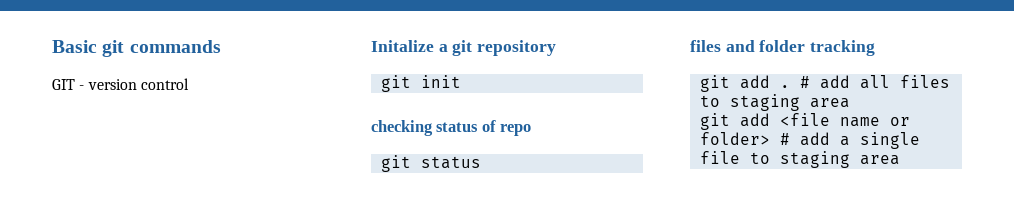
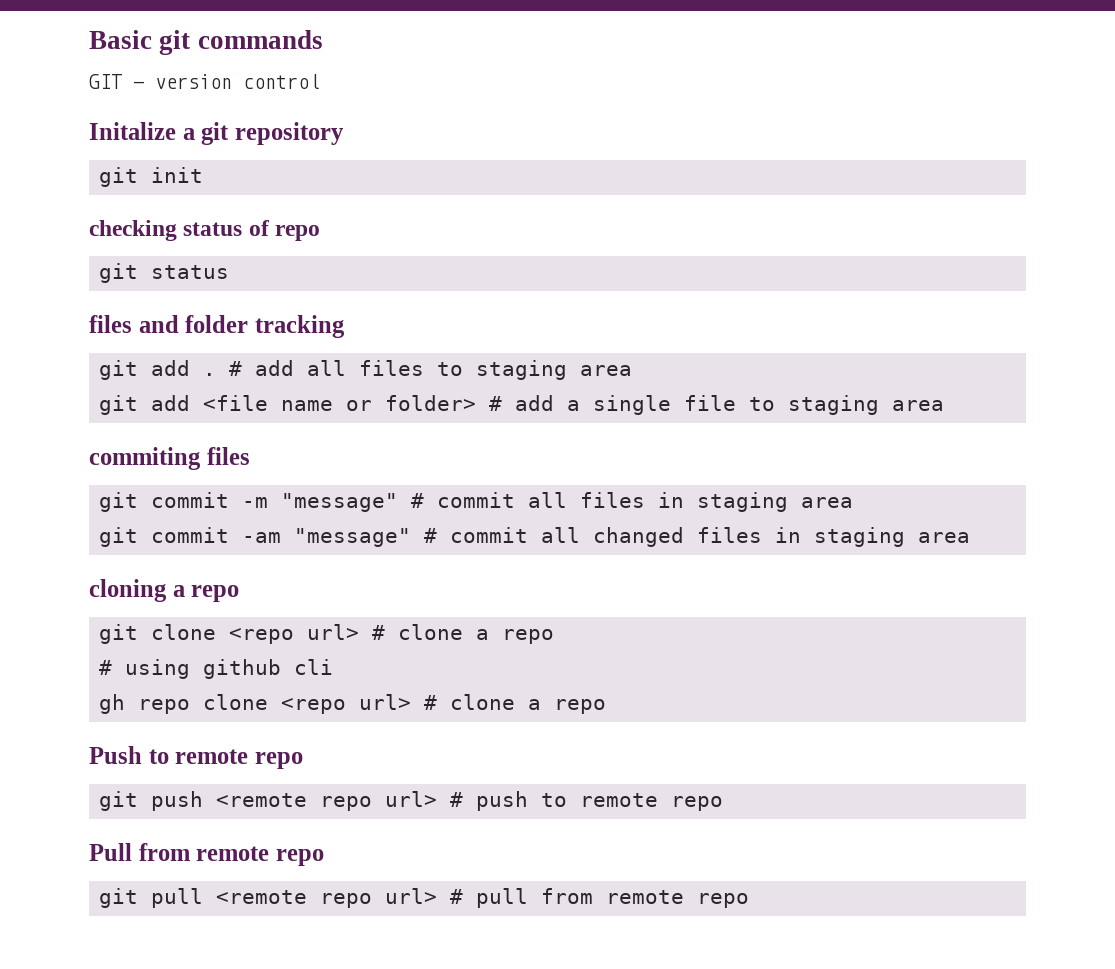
+ commiting files
+ git commit -m "message" # commit all files in staging area
+ git commit -am "message" # commit all changed files in staging area
+ cloning a repo
+ git clone <repo url> # clone a repo
+ # using github cli
+ gh repo clone <repo url> # clone a repo
+ Push to remote repo
+ git push <remote repo url> # push to remote repo
+ Pull from remote repo
+ git pull <remote repo url> # pull from remote repo

